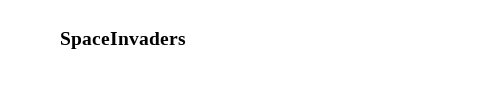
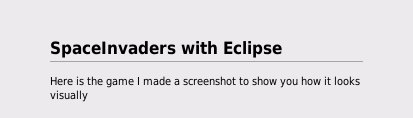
- SpaceInvaders
+ SpaceInvaders with Eclipse
+ Here is the game I made a screenshot to show you how it looks visually

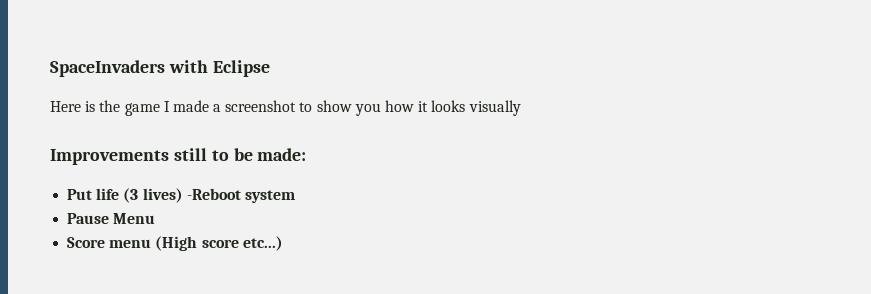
+ Improvements still to be made:
+ Put life (3 lives) -Reboot system
+ Pause Menu
+ Score menu (High score etc...)

